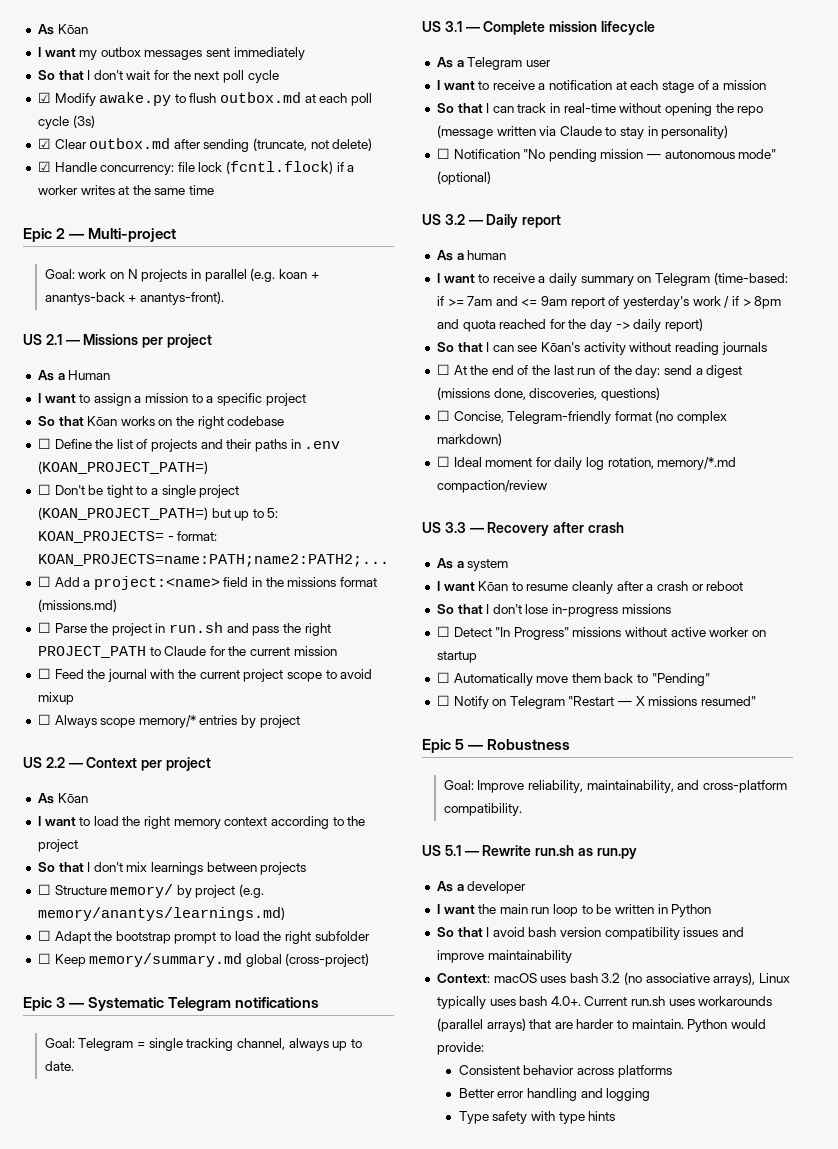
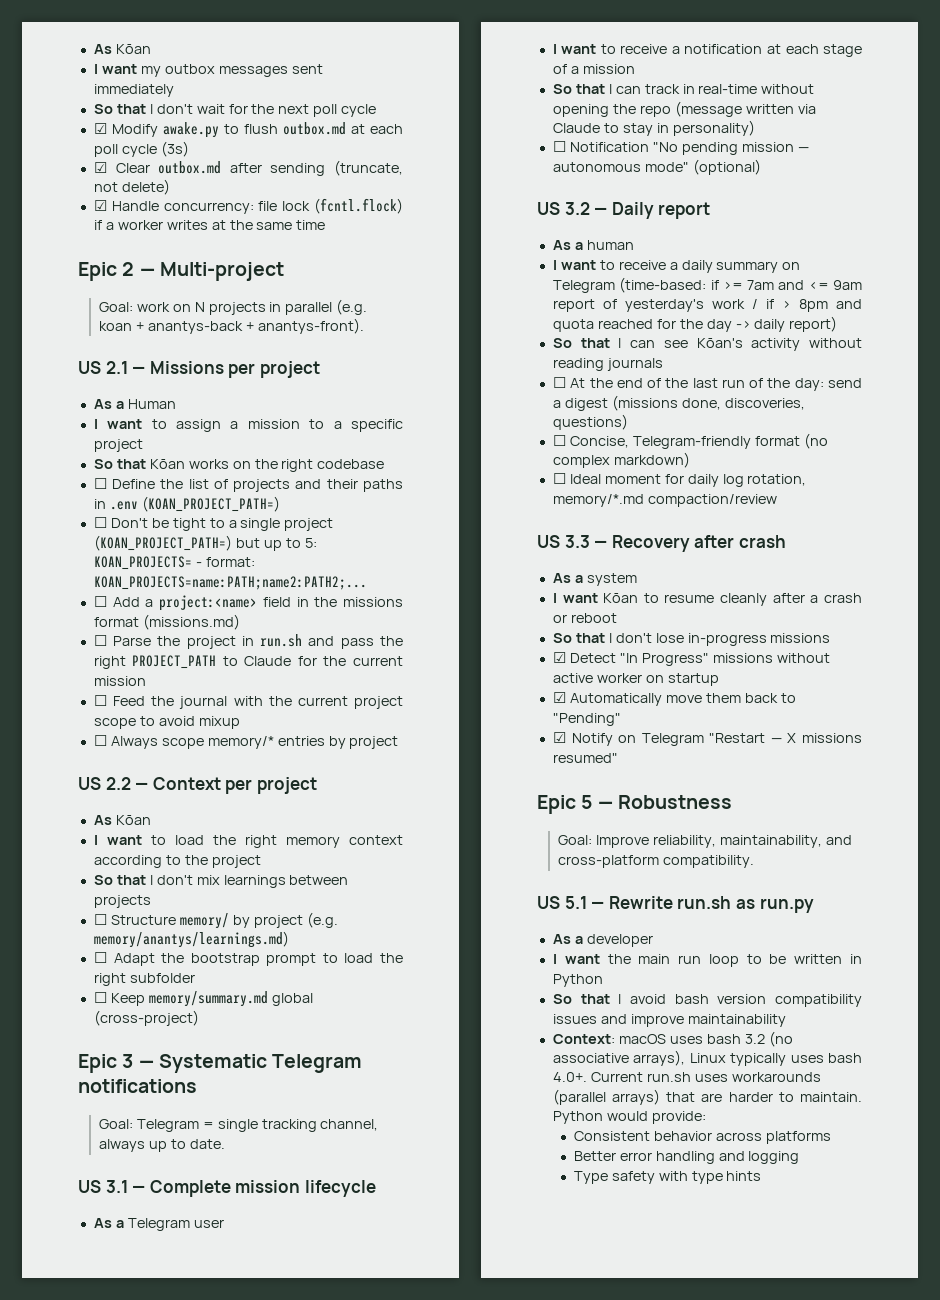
- ☐ Detect "In Progress" missions without active worker on startup
+ ☑ Detect "In Progress" missions without active worker on startup
- ☐ Automatically move them back to "Pending"
+ ☑ Automatically move them back to "Pending"
- ☐ Notify on Telegram "Restart — X missions resumed"
+ ☑ Notify on Telegram "Restart — X missions resumed"

